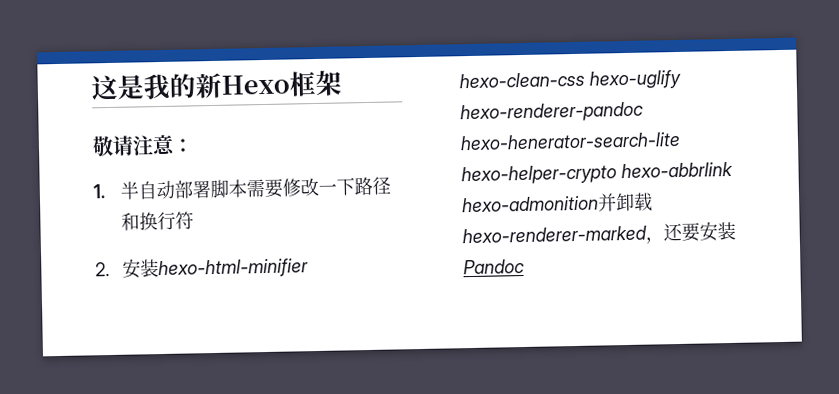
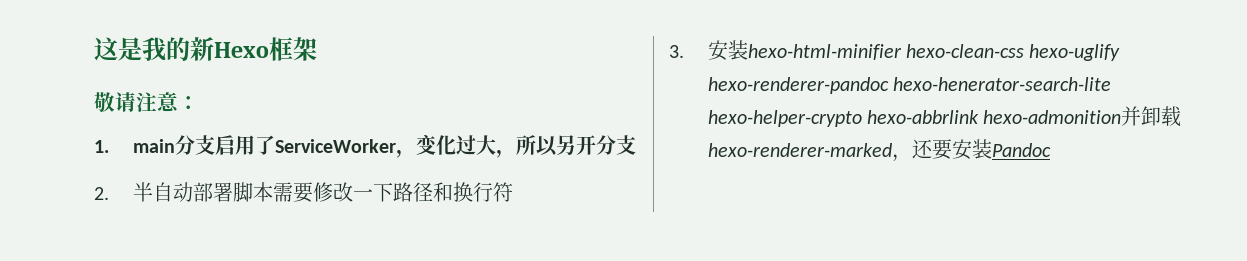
- 1.半自动部署脚本需要修改一下路径和换行符
+ 1. main分支启用了ServiceWorker，变化过大，所以另开分支
+ 2.半自动部署脚本需要修改一下路径和换行符
- 2.安装hexo-html-minifier hexo-clean-css hexo-uglify hexo-renderer-pandoc hexo-henerator-search-lite hexo-helper-crypto hexo-abbrlink hexo-admonition并卸载hexo-renderer-marked，还要安装Pandoc
+ 3.安装hexo-html-minifier hexo-clean-css hexo-uglify hexo-renderer-pandoc hexo-henerator-search-lite hexo-helper-crypto hexo-abbrlink hexo-admonition并卸载hexo-renderer-marked，还要安装Pandoc

